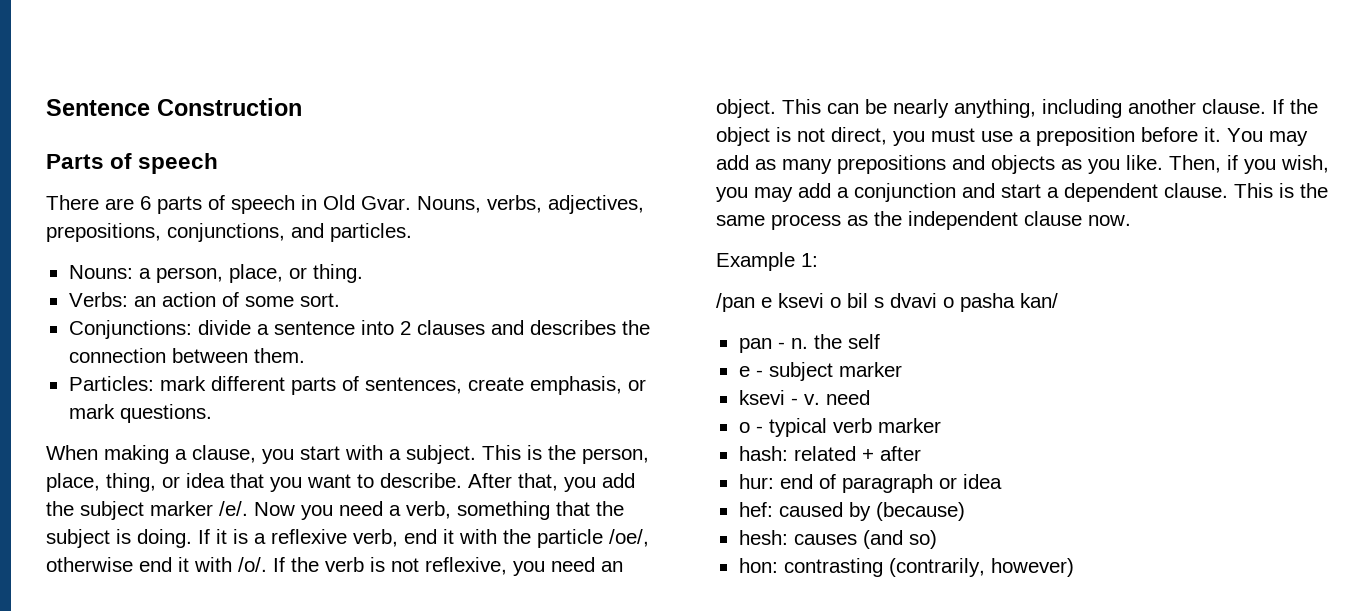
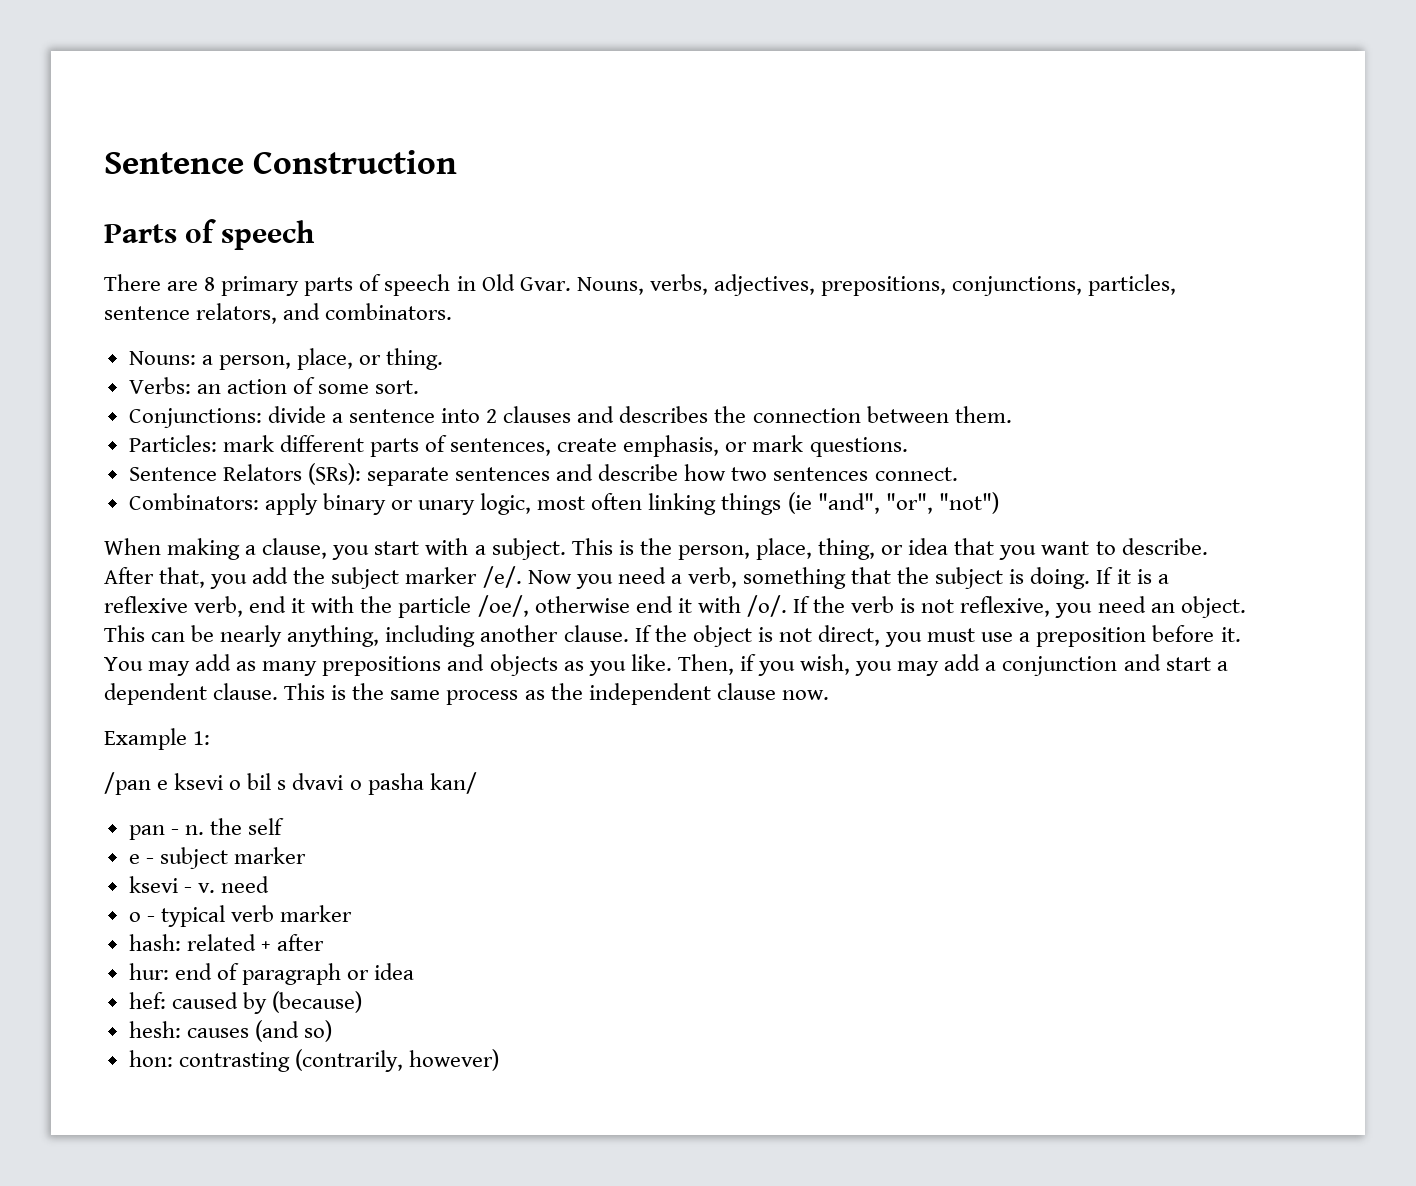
- There are 6 parts of speech in Old Gvar.
+ There are 8 primary parts of speech in Old Gvar.
- Nouns, verbs, adjectives, prepositions, conjunctions, and particles.
+ Nouns, verbs, adjectives, prepositions, conjunctions, particles, sentence relators, and combinators.
+ Sentence Relators (SRs): separate sentences and describe how two sentences connect.
+ Combinators: apply binary or unary logic, most often linking things (ie "and", "or", "not")

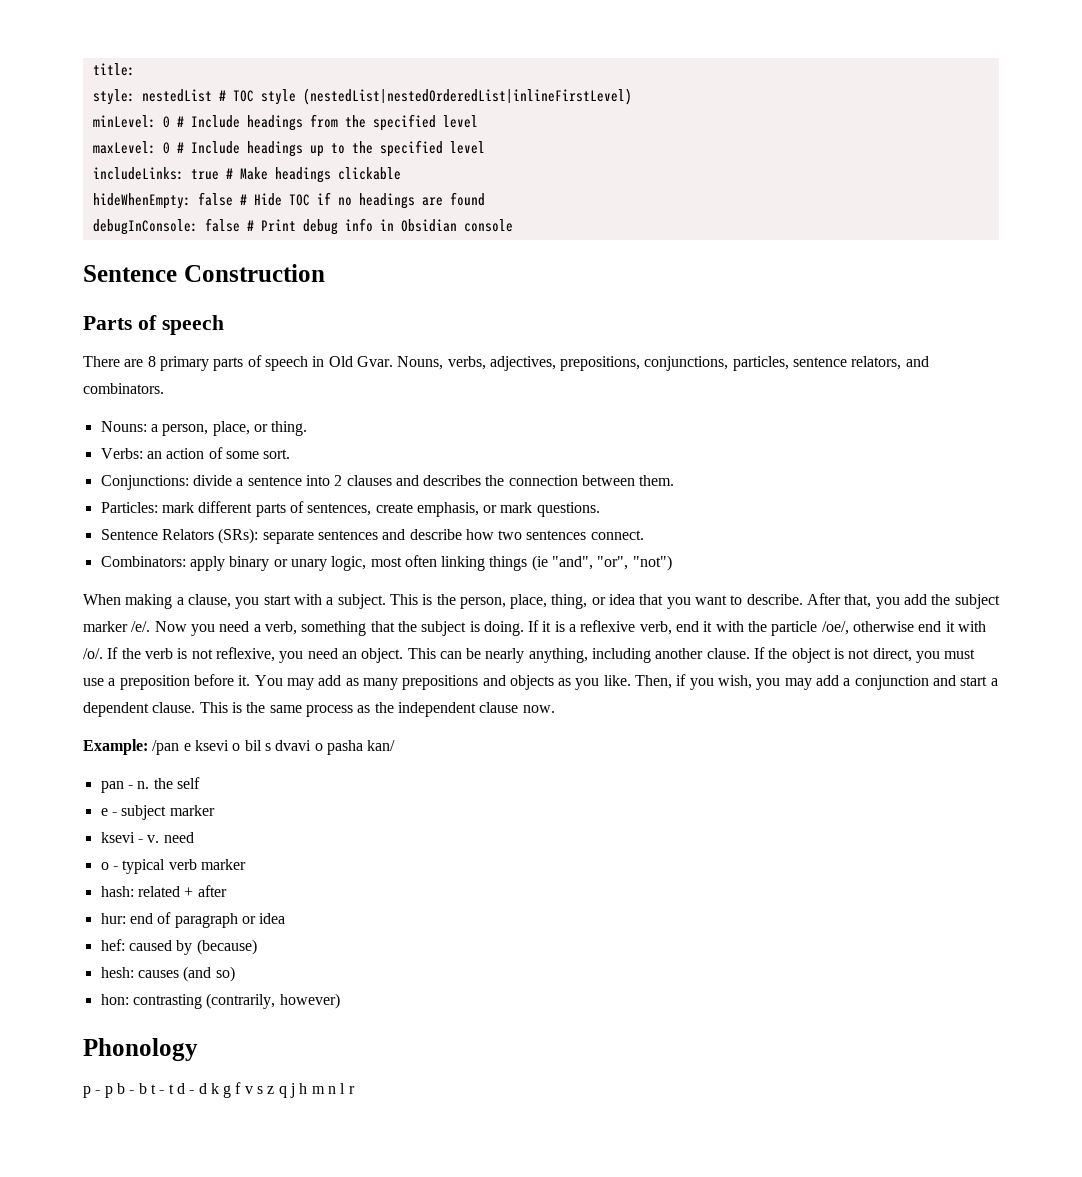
+ title:
+ style: nestedList # TOC style (nestedList|nestedOrderedList|inlineFirstLevel)
+ minLevel: 0 # Include headings from the specified level
+ maxLevel: 0 # Include headings up to the specified level
+ includeLinks: true # Make headings clickable
+ hideWhenEmpty: false # Hide TOC if no headings are found
+ debugInConsole: false # Print debug info in Obsidian console
- Example 1:
- /pan e ksevi o bil s dvavi o pasha kan/
+ Example: /pan e ksevi o bil s dvavi o pasha kan/
+ Phonology
+ p - p b - b t - t d - d k g f v s z q j h m n l r

